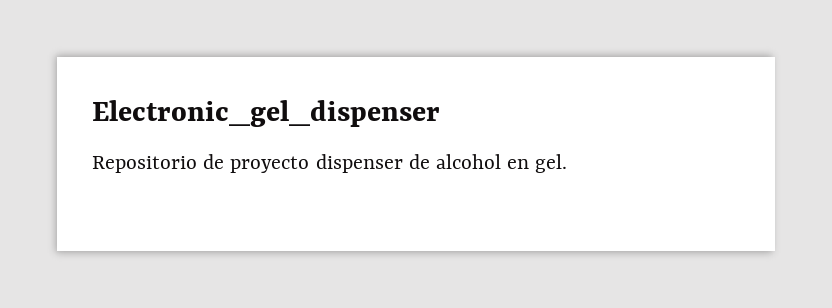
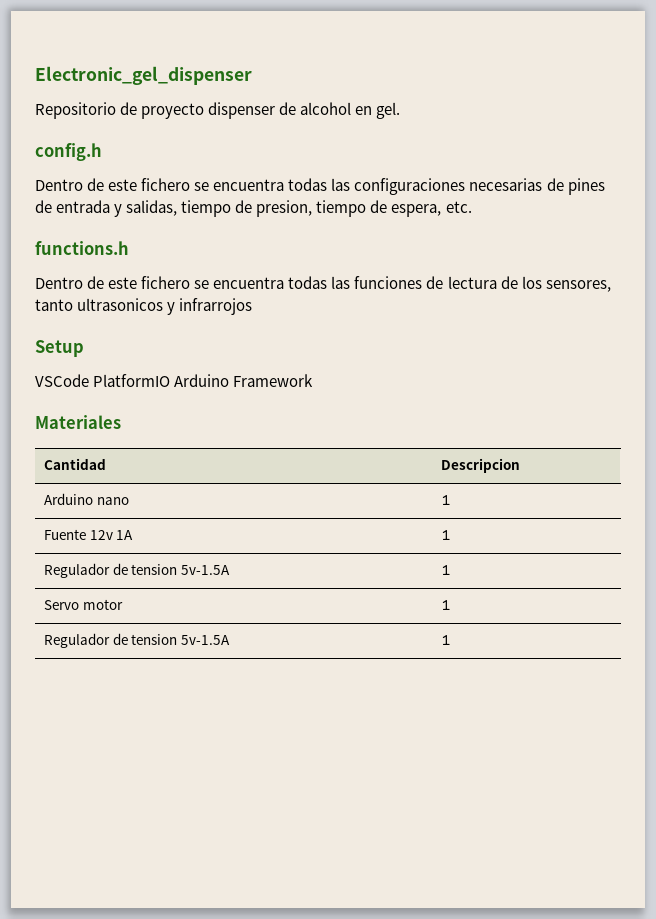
+ config.h
+ Dentro de este fichero se encuentra todas las configuraciones necesarias de pines de entrada y salidas, tiempo de presion, tiempo de espera, etc.
+ functions.h
+ Dentro de este fichero se encuentra todas las funciones de lectura de los sensores, tanto ultrasonicos y infrarrojos
+ Setup
+ VSCode PlatformIO Arduino Framework
+ Materiales
+ Cantidad | Descripcion
+ Arduino nano | 1
+ Fuente 12v 1A | 1
+ Regulador de tension 5v-1.5A | 1
+ Servo motor | 1
+ Regulador de tension 5v-1.5A | 1

